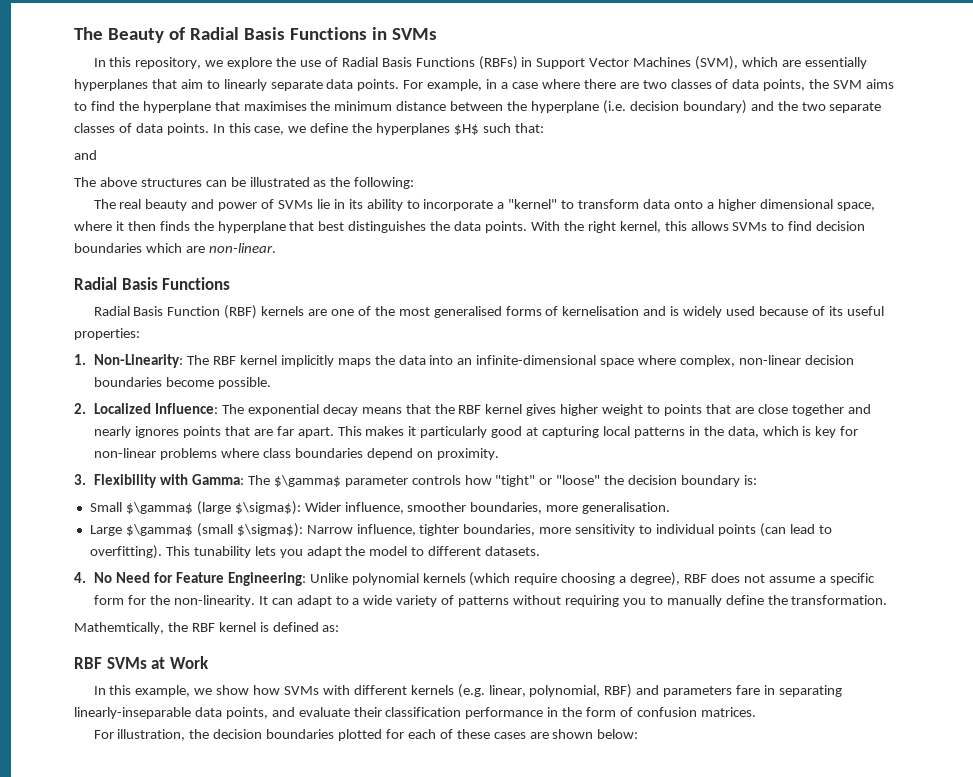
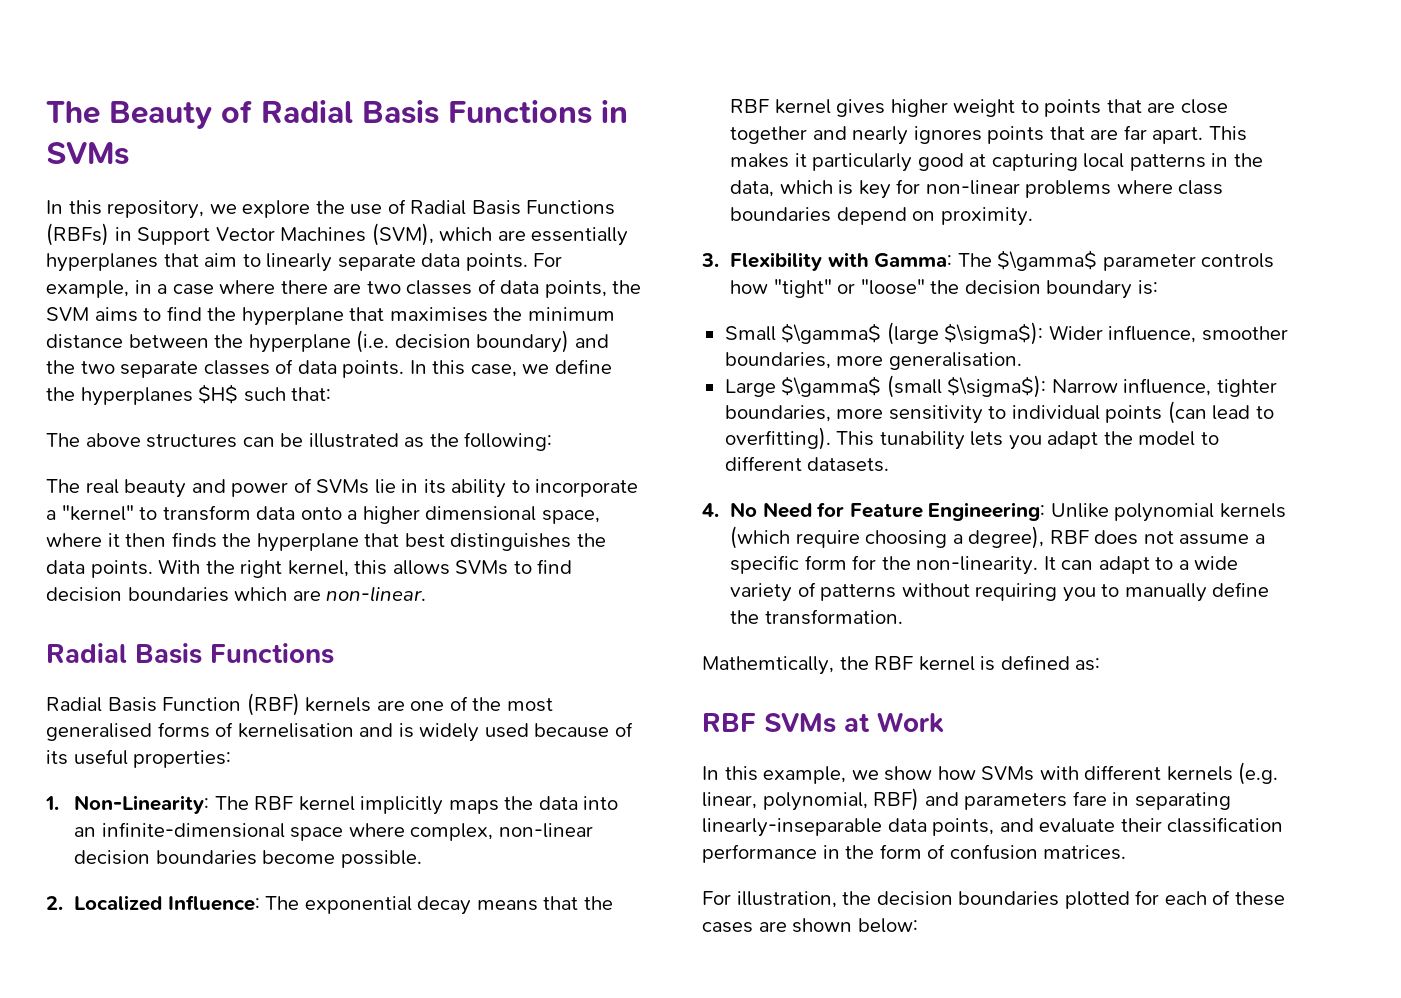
  In this case, we define the hyperplanes $H$ such that:
- and

